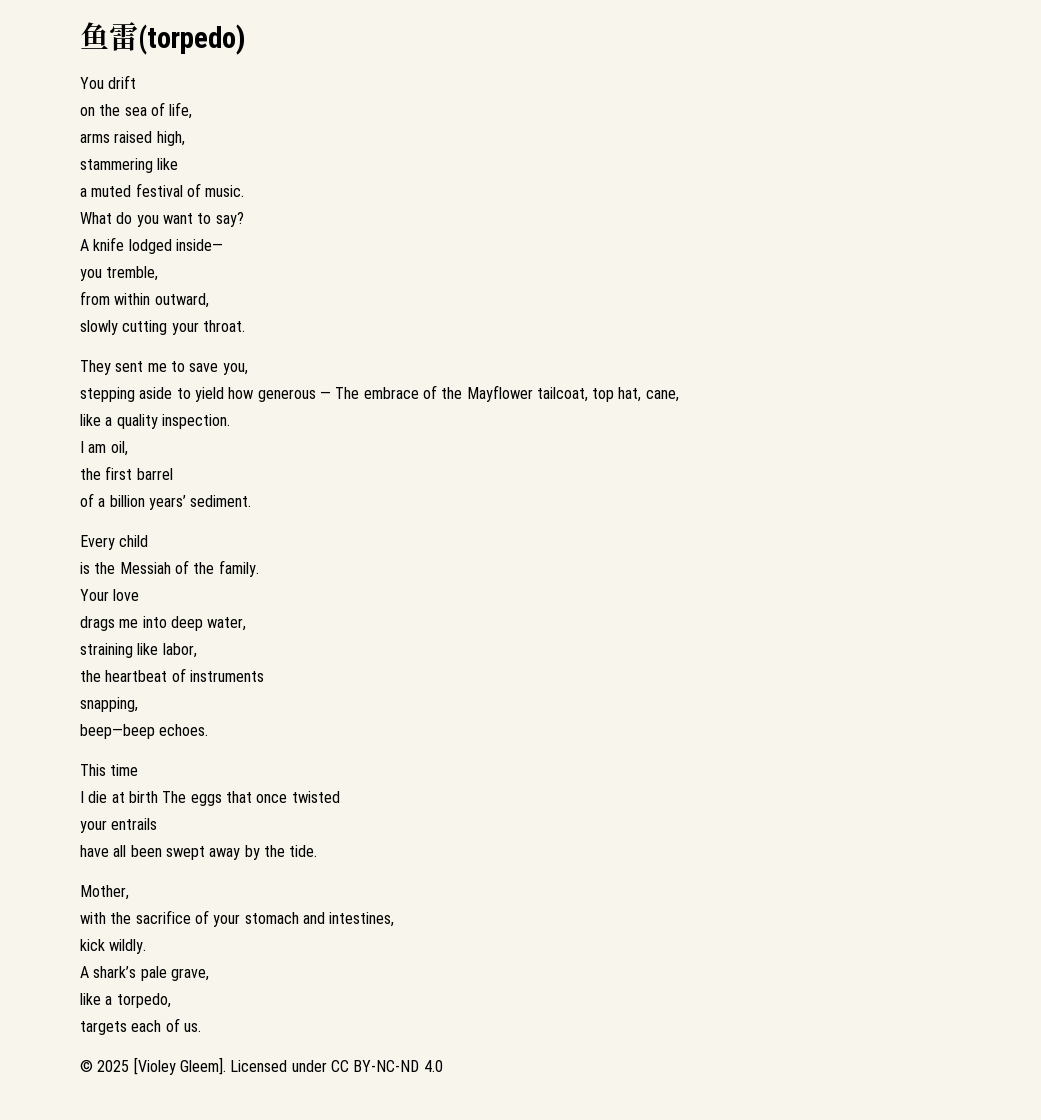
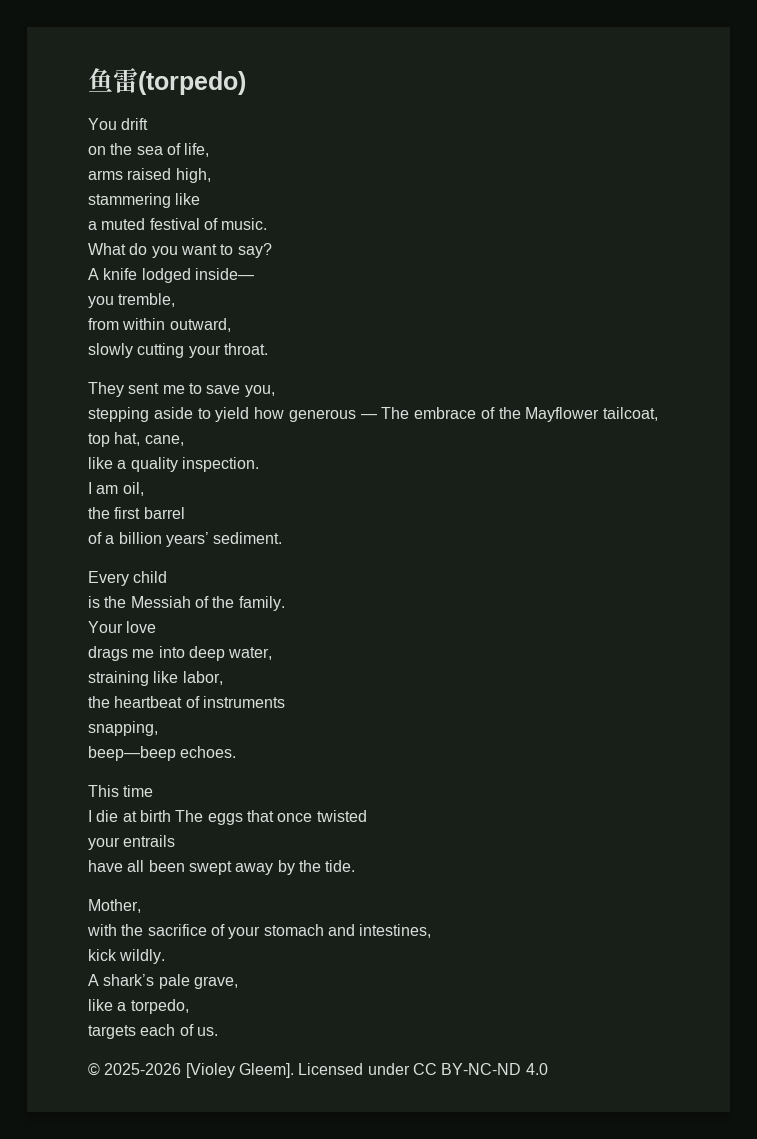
- © 2025 [Violey Gleem].
+ © 2025-2026 [Violey Gleem].

